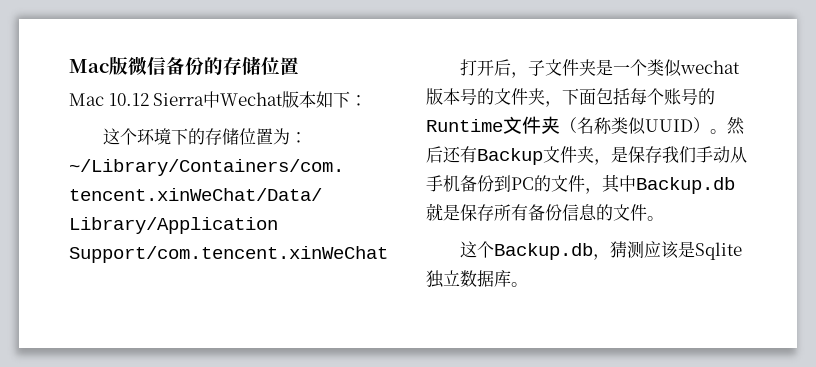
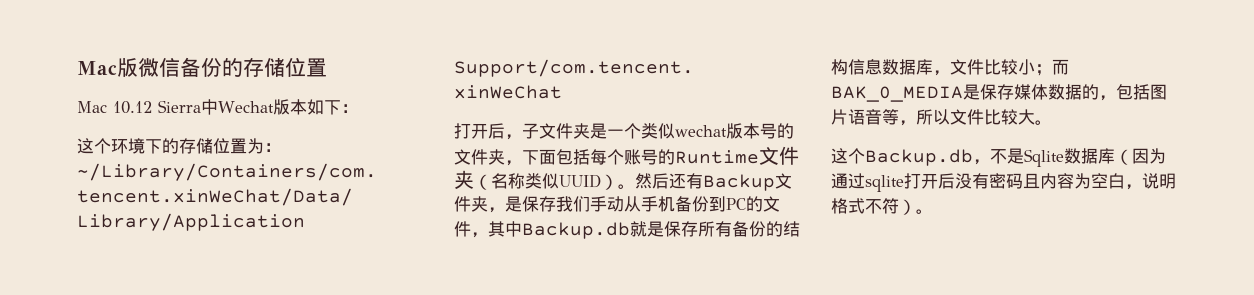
- 然后还有Backup文件夹，是保存我们手动从手机备份到PC的文件，其中Backup.db就是保存所有备份信息的文件。
- 这个Backup.db，猜测应该是Sqlite独立数据库。
+ 然后还有Backup文件夹，是保存我们手动从手机备份到PC的文件，其中Backup.db就是保存所有备份的结构信息数据库，文件比较小；而BAK_0_MEDIA是保存媒体数据的，包括图片语音等，所以文件比较大。
+ 这个Backup.db，不是Sqlite数据库（因为通过sqlite打开后没有密码且内容为空白，说明格式不符）。

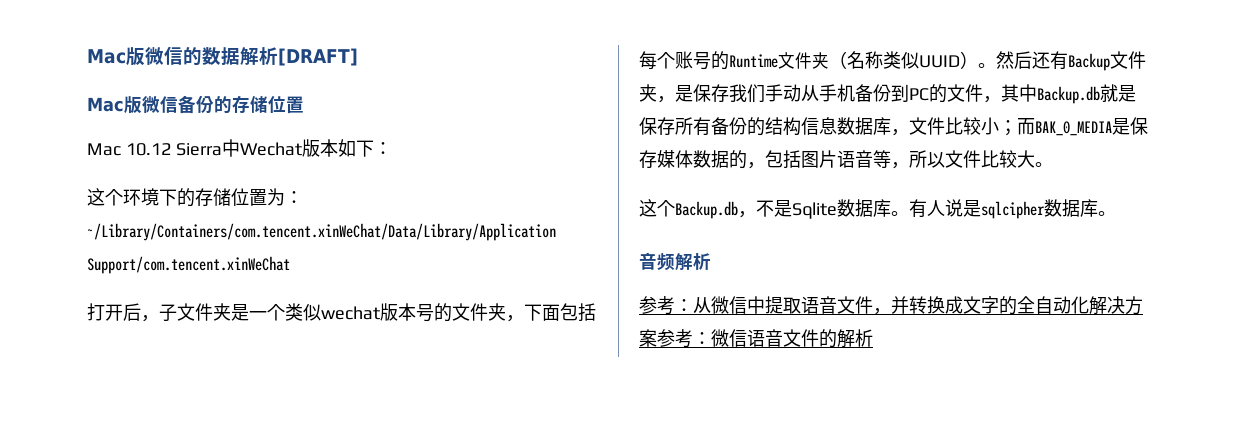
+ Mac版微信的数据解析[DRAFT]
- 这个Backup.db，不是Sqlite数据库（因为通过sqlite打开后没有密码且内容为空白，说明格式不符）。
+ 这个Backup.db，不是Sqlite数据库。有人说是sqlcipher数据库。
+ 音频解析
+ 参考：从微信中提取语音文件，并转换成文字的全自动化解决方案参考：微信语音文件的解析

